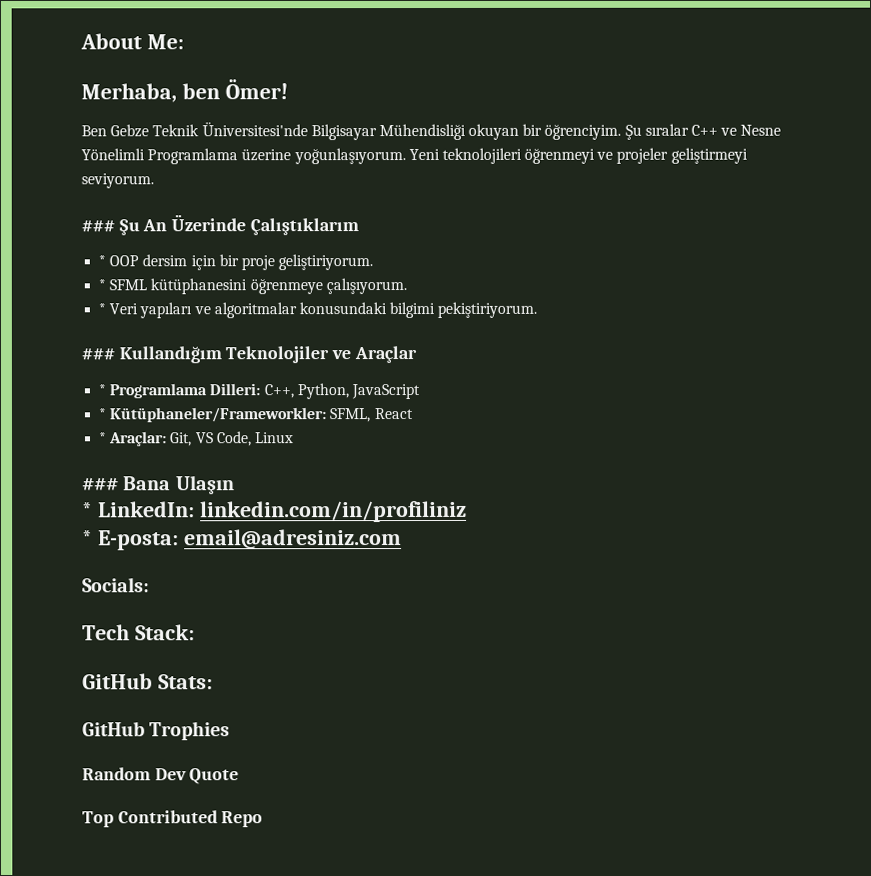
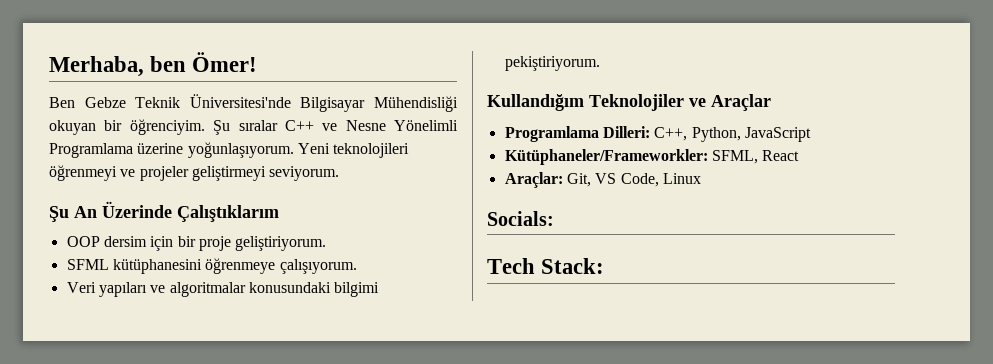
- About Me:
- ### Şu An Üzerinde Çalıştıklarım
+ Şu An Üzerinde Çalıştıklarım
- * OOP dersim için bir proje geliştiriyorum.
+ OOP dersim için bir proje geliştiriyorum.
- * SFML kütüphanesini öğrenmeye çalışıyorum.
+ SFML kütüphanesini öğrenmeye çalışıyorum.
- * Veri yapıları ve algoritmalar konusundaki bilgimi pekiştiriyorum.
+ Veri yapıları ve algoritmalar konusundaki bilgimi pekiştiriyorum.
- ### Kullandığım Teknolojiler ve Araçlar
+ Kullandığım Teknolojiler ve Araçlar
- * Programlama Dilleri: C++, Python, JavaScript
+ Programlama Dilleri: C++, Python, JavaScript
- * Kütüphaneler/Frameworkler: SFML, React
+ Kütüphaneler/Frameworkler: SFML, React
- * Araçlar: Git, VS Code, Linux
+ Araçlar: Git, VS Code, Linux
- ### Bana Ulaşın
- * LinkedIn: linkedin.com/in/profiliniz
- * E-posta: email@adresiniz.com
  Socials:
  Tech Stack:
- GitHub Stats:
- GitHub Trophies
- Random Dev Quote
- Top Contributed Repo

